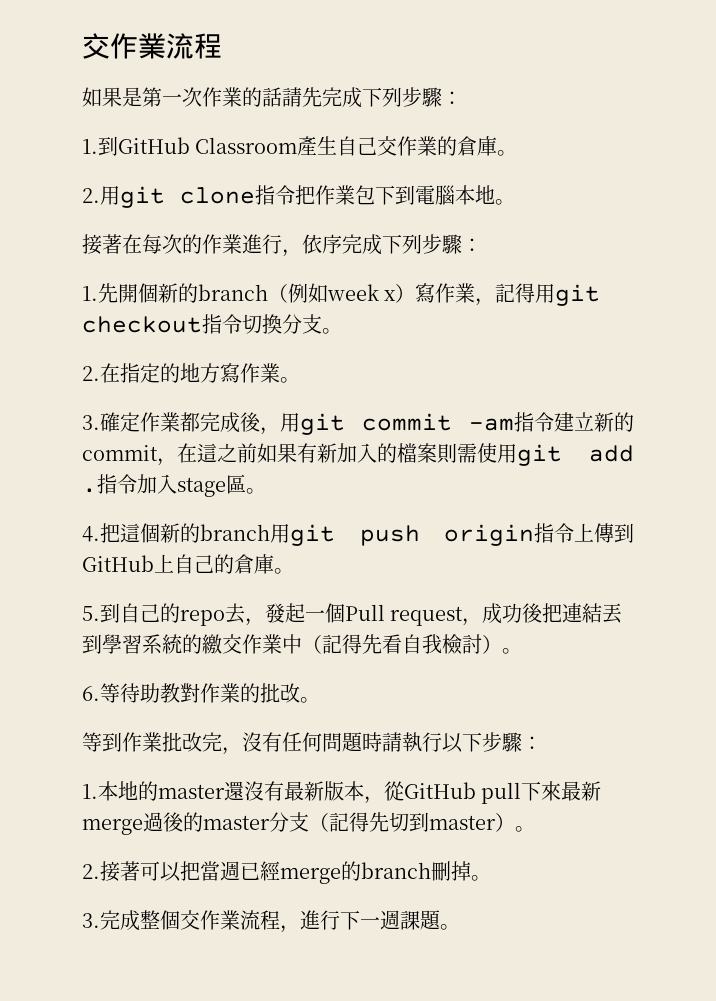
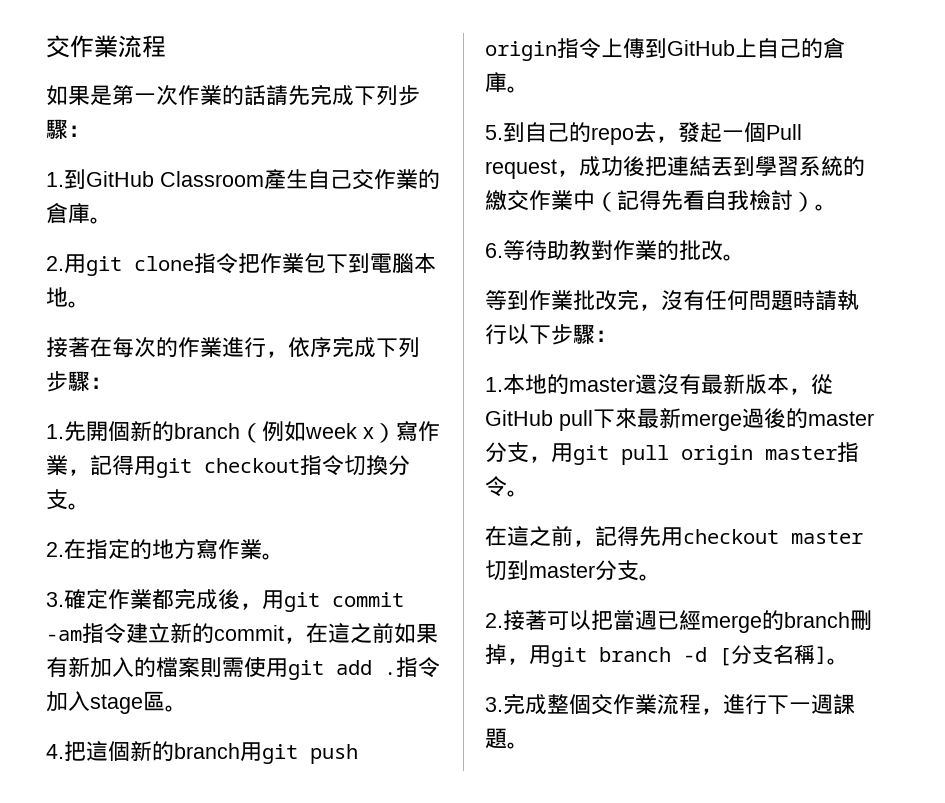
- 1.本地的master還沒有最新版本，從GitHub pull下來最新merge過後的master分支（記得先切到master）。
+ 1.本地的master還沒有最新版本，從GitHub pull下來最新merge過後的master分支，用git pull origin master指令。
+ 在這之前，記得先用checkout master切到master分支。
- 2.接著可以把當週已經merge的branch刪掉。
+ 2.接著可以把當週已經merge的branch刪掉，用git branch -d [分支名稱]。

